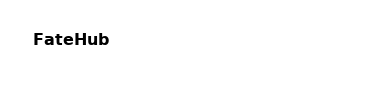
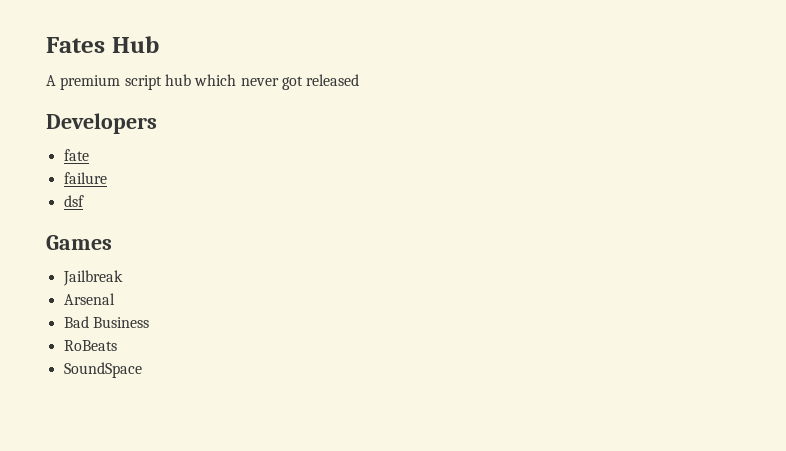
- FateHub
+ Fates Hub
+ A premium script hub which never got released
+ Developers
+ fate
+ failure
+ dsf
+ Games
+ Jailbreak
+ Arsenal
+ Bad Business
+ RoBeats
+ SoundSpace

